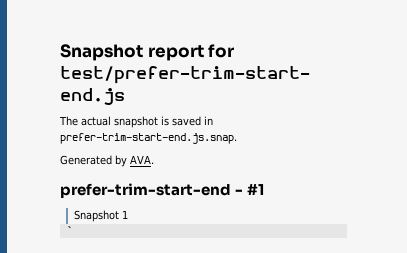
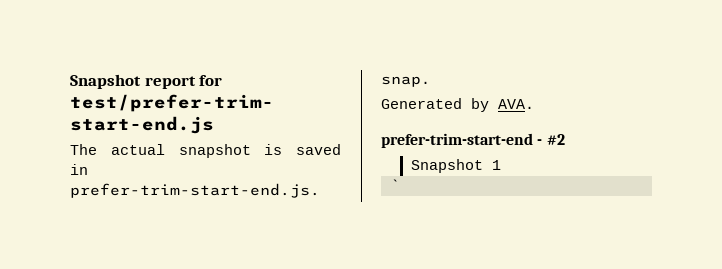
- prefer-trim-start-end - #1
+ prefer-trim-start-end - #2

